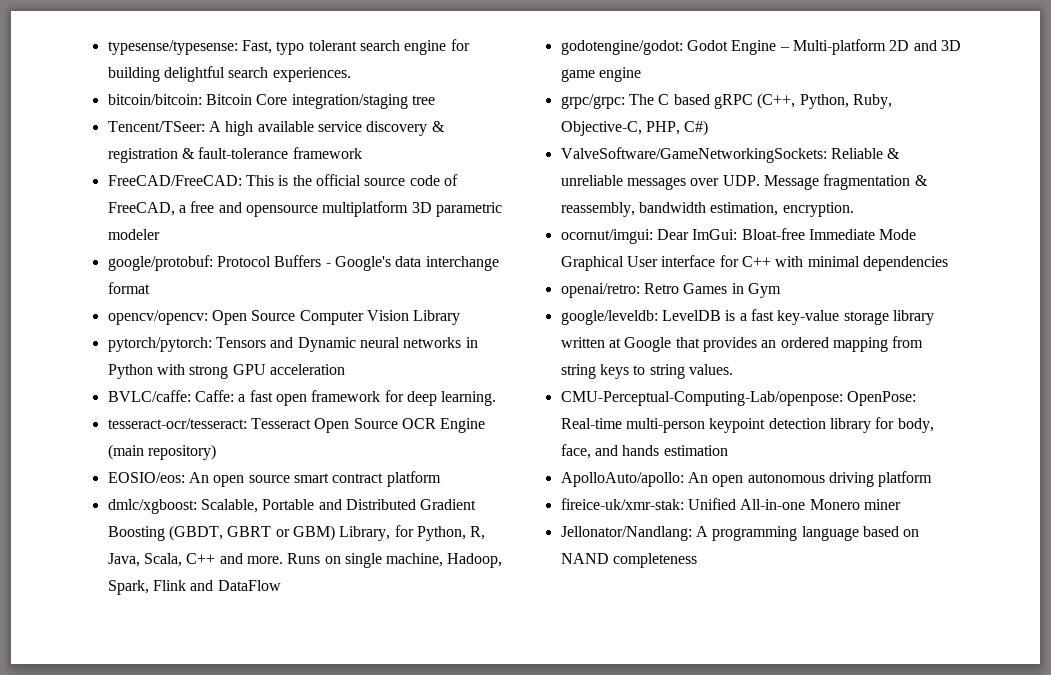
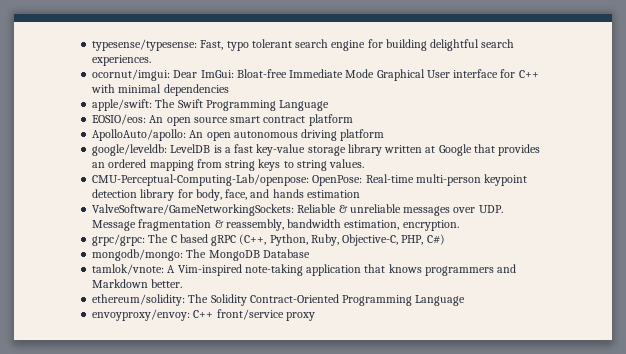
- bitcoin/bitcoin: Bitcoin Core integration/staging tree
- Tencent/TSeer: A high available service discovery & registration & fault-tolerance framework
- FreeCAD/FreeCAD: This is the official source code of FreeCAD, a free and opensource multiplatform 3D parametric modeler
- google/protobuf: Protocol Buffers - Google's data interchange format
- opencv/opencv: Open Source Computer Vision Library
- pytorch/pytorch: Tensors and Dynamic neural networks in Python with strong GPU acceleration
- BVLC/caffe: Caffe: a fast open framework for deep learning.
- tesseract-ocr/tesseract: Tesseract Open Source OCR Engine (main repository)
- EOSIO/eos: An open source smart contract platform
- dmlc/xgboost: Scalable, Portable and Distributed Gradient Boosting (GBDT, GBRT or GBM) Library, for Python, R, Java, Scala, C++ and more. Runs on single machine, Hadoop, Spark, Flink and DataFlow
- godotengine/godot: Godot Engine – Multi-platform 2D and 3D game engine
- grpc/grpc: The C based gRPC (C++, Python, Ruby, Objective-C, PHP, C#)
- ValveSoftware/GameNetworkingSockets: Reliable & unreliable messages over UDP. Message fragmentation & reassembly, bandwidth estimation, encryption.
- openai/retro: Retro Games in Gym
+ apple/swift: The Swift Programming Language
+ EOSIO/eos: An open source smart contract platform
+ ApolloAuto/apollo: An open autonomous driving platform
- ApolloAuto/apollo: An open autonomous driving platform
- fireice-uk/xmr-stak: Unified All-in-one Monero miner
- Jellonator/Nandlang: A programming language based on NAND completeness
+ ValveSoftware/GameNetworkingSockets: Reliable & unreliable messages over UDP. Message fragmentation & reassembly, bandwidth estimation, encryption.
+ grpc/grpc: The C based gRPC (C++, Python, Ruby, Objective-C, PHP, C#)
+ mongodb/mongo: The MongoDB Database
+ tamlok/vnote: A Vim-inspired note-taking application that knows programmers and Markdown better.
+ ethereum/solidity: The Solidity Contract-Oriented Programming Language
+ envoyproxy/envoy: C++ front/service proxy

